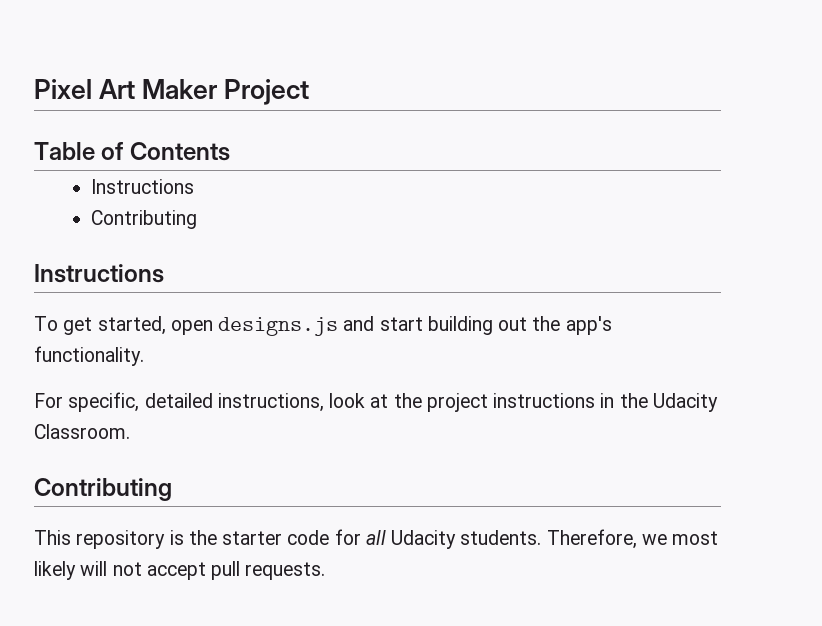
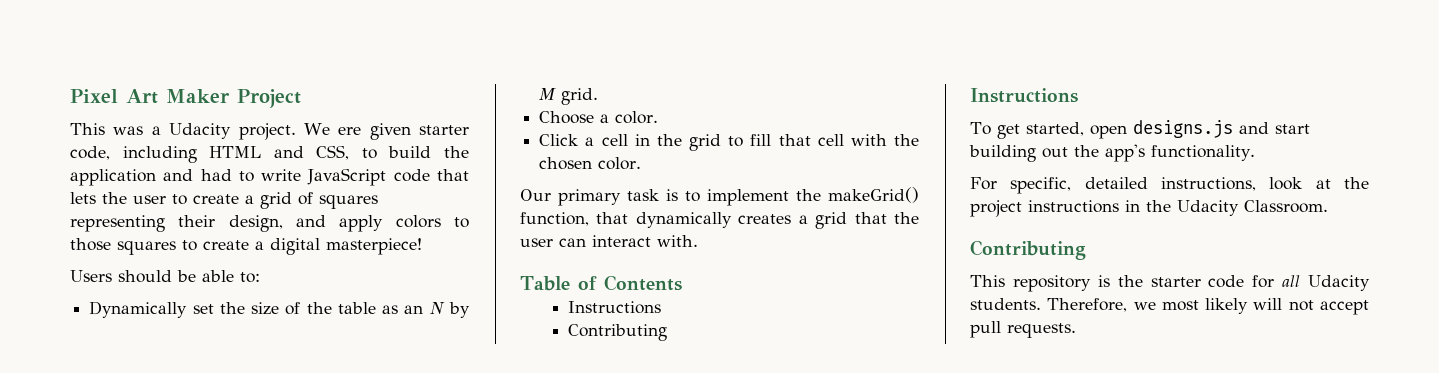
+ This was a Udacity project. We ere given starter code, including HTML and CSS, to build the application and had to write JavaScript code that lets the user to create a grid of squares representing their design, and apply colors to those squares to create a digital masterpiece!
+ Users should be able to:
+ Dynamically set the size of the table as an N by M grid.
+ Choose a color.
+ Click a cell in the grid to fill that cell with the chosen color.
+ Our primary task is to implement the makeGrid() function, that dynamically creates a grid that the user can interact with.

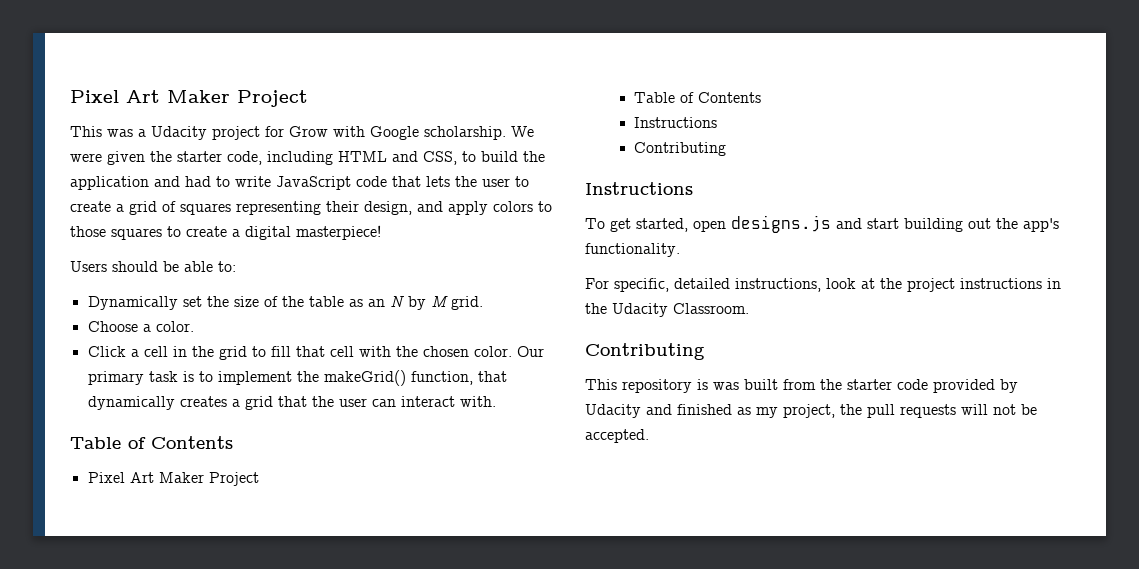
- This was a Udacity project. We ere given starter code, including HTML and CSS, to build the application and had to write JavaScript code that lets the user to create a grid of squares representing their design, and apply colors to those squares to create a digital masterpiece!
+ This was a Udacity project for Grow with Google scholarship. We were given the starter code, including HTML and CSS, to build the application and had to write JavaScript code that lets the user to create a grid of squares representing their design, and apply colors to those squares to create a digital masterpiece!
- Click a cell in the grid to fill that cell with the chosen color.
- Our primary task is to implement the makeGrid() function, that dynamically creates a grid that the user can interact with.
+ Click a cell in the grid to fill that cell with the chosen color. Our primary task is to implement the makeGrid() function, that dynamically creates a grid that the user can interact with.
+ Table of Contents
+ Pixel Art Maker Project
- This repository is the starter code for all Udacity students. Therefore, we most likely will not accept pull requests.
+ This repository is was built from the starter code provided by Udacity and finished as my project, the pull requests will not be accepted.

